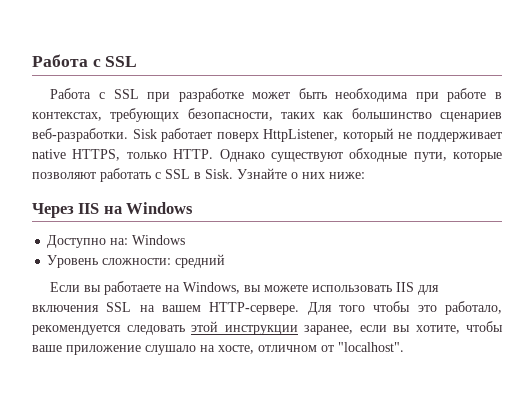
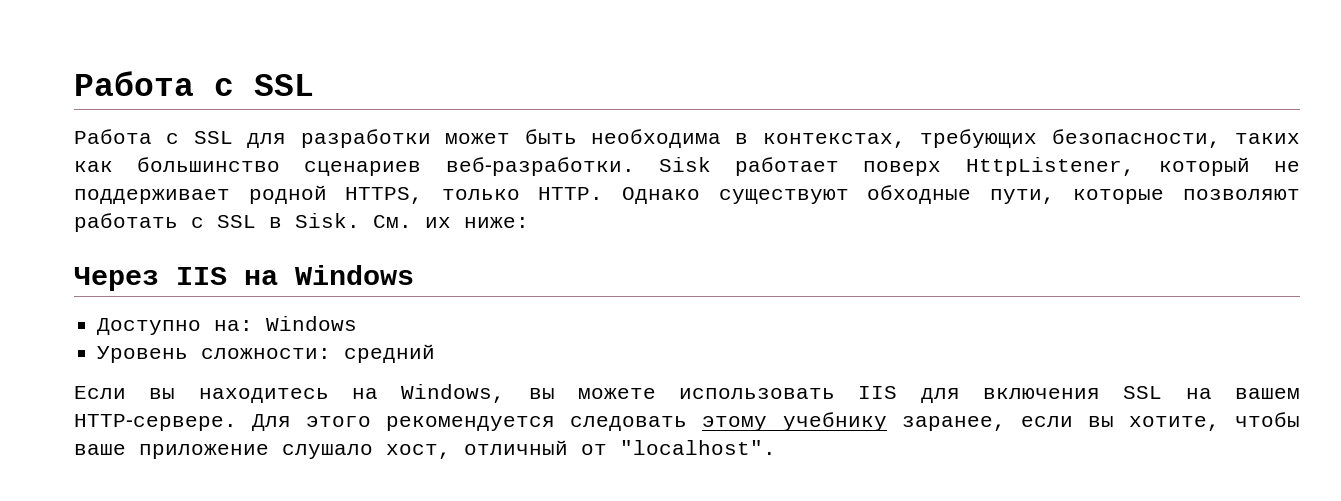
- Работа с SSL при разработке может быть необходима при работе в контекстах, требующих безопасности, таких как большинство сценариев веб‑разработки.
+ Работа с SSL для разработки может быть необходима в контекстах, требующих безопасности, таких как большинство сценариев веб‑разработки.
- Sisk работает поверх HttpListener, который не поддерживает native HTTPS, только HTTP.
+ Sisk работает поверх HttpListener, который не поддерживает родной HTTPS, только HTTP.
- Узнайте о них ниже:
+ См. их ниже:
- Если вы работаете на Windows, вы можете использовать IIS для включения SSL на вашем HTTP‑сервере.
+ Если вы находитесь на Windows, вы можете использовать IIS для включения SSL на вашем HTTP‑сервере.
- Для того чтобы это работало, рекомендуется следовать этой инструкции заранее, если вы хотите, чтобы ваше приложение слушало на хосте, отличном от "localhost".
+ Для этого рекомендуется следовать этому учебнику заранее, если вы хотите, чтобы ваше приложение слушало хост, отличный от "localhost".

